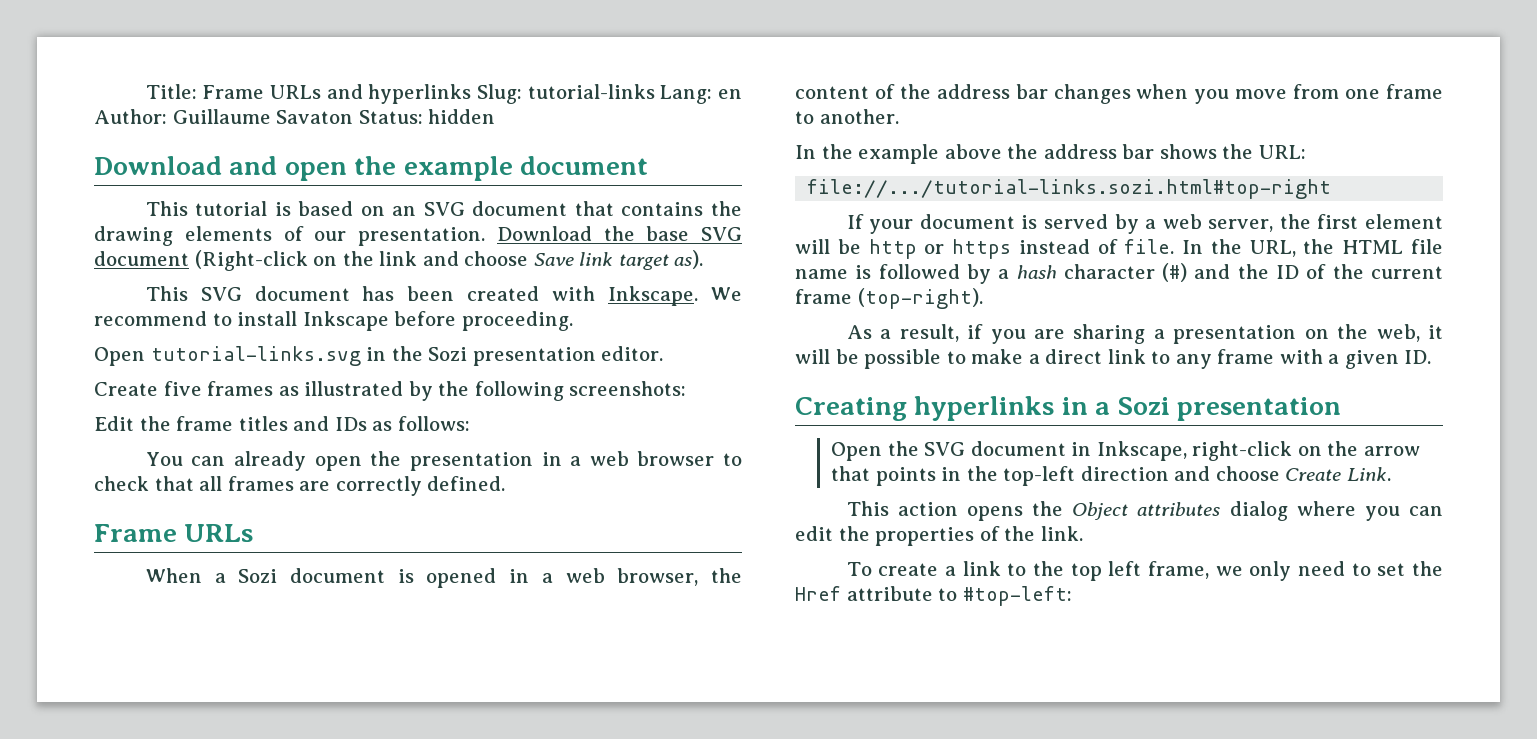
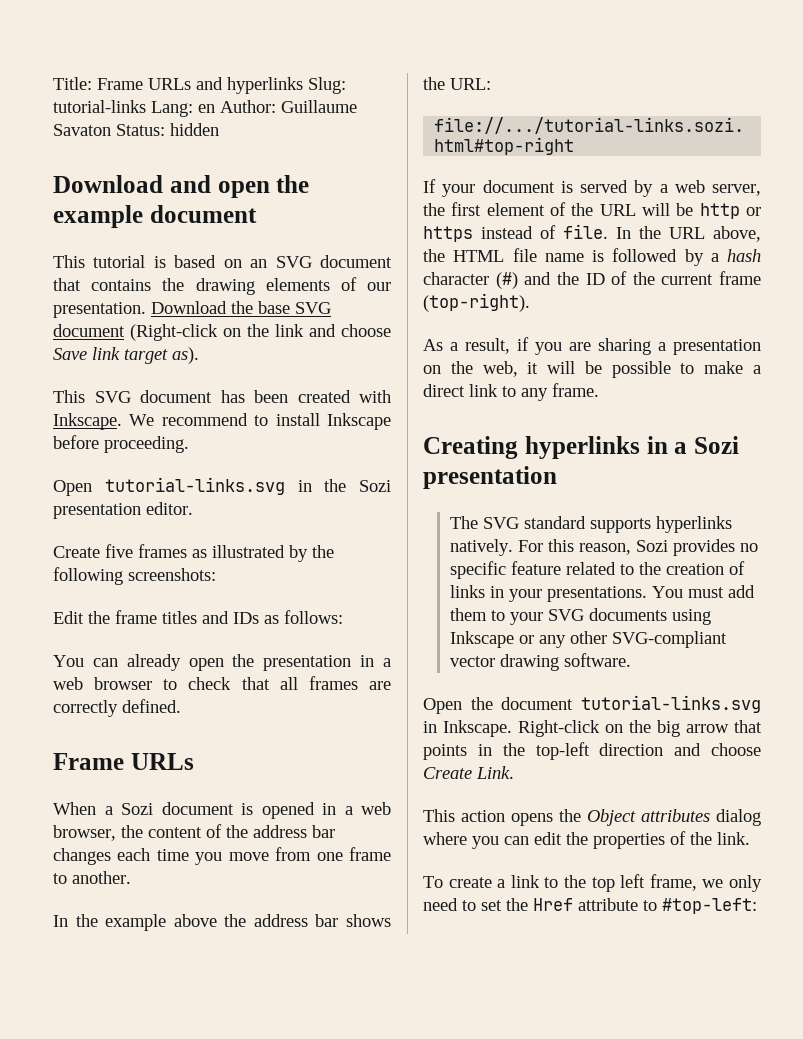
- When a Sozi document is opened in a web browser, the content of the address bar changes when you move from one frame to another.
+ When a Sozi document is opened in a web browser, the content of the address bar changes each time you move from one frame to another.
- If your document is served by a web server, the first element will be http or https instead of file.
+ If your document is served by a web server, the first element of the URL will be http or https instead of file.
- In the URL, the HTML file name is followed by a hash character (#) and the ID of the current frame (top-right).
+ In the URL above, the HTML file name is followed by a hash character (#) and the ID of the current frame (top-right).
- As a result, if you are sharing a presentation on the web, it will be possible to make a direct link to any frame with a given ID.
+ As a result, if you are sharing a presentation on the web, it will be possible to make a direct link to any frame.
- Open the SVG document in Inkscape, right-click on the arrow that points in the top-left direction and choose Create Link.
+ The SVG standard supports hyperlinks natively. For this reason, Sozi provides no specific feature related to the creation of links in your presentations. You must add them to your SVG documents using Inkscape or any other SVG-compliant vector drawing software.
+ Open the document tutorial-links.svg in Inkscape. Right-click on the big arrow that points in the top-left direction and choose Create Link.

